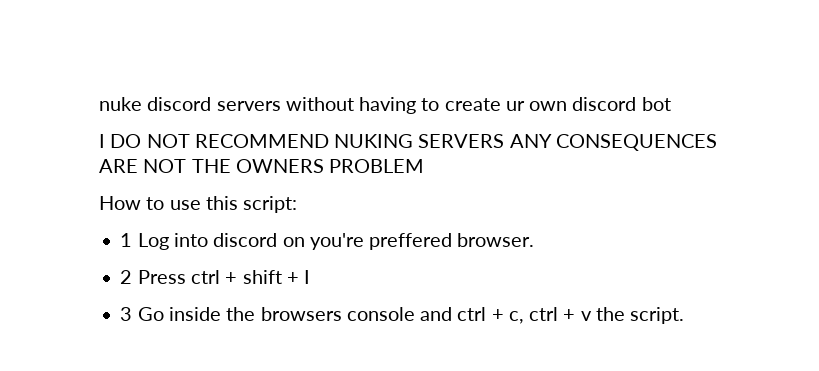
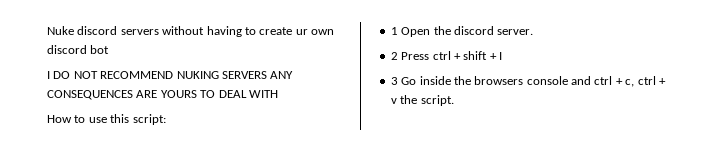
- nuke discord servers without having to create ur own discord bot
+ Nuke discord servers without having to create ur own discord bot
- I DO NOT RECOMMEND NUKING SERVERS ANY CONSEQUENCES ARE NOT THE OWNERS PROBLEM
+ I DO NOT RECOMMEND NUKING SERVERS ANY CONSEQUENCES ARE YOURS TO DEAL WITH
- 1 Log into discord on you're preffered browser.
+ 1 Open the discord server.

